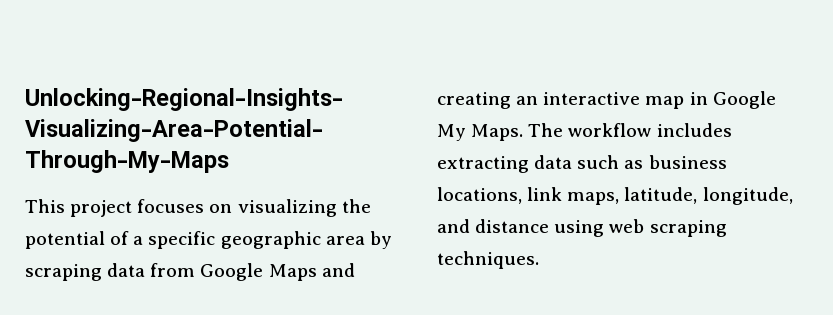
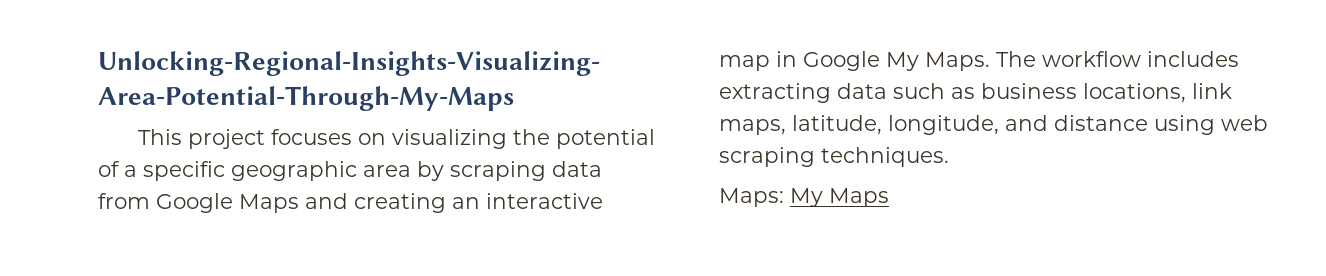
+ Maps: My Maps

